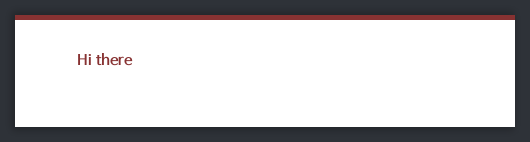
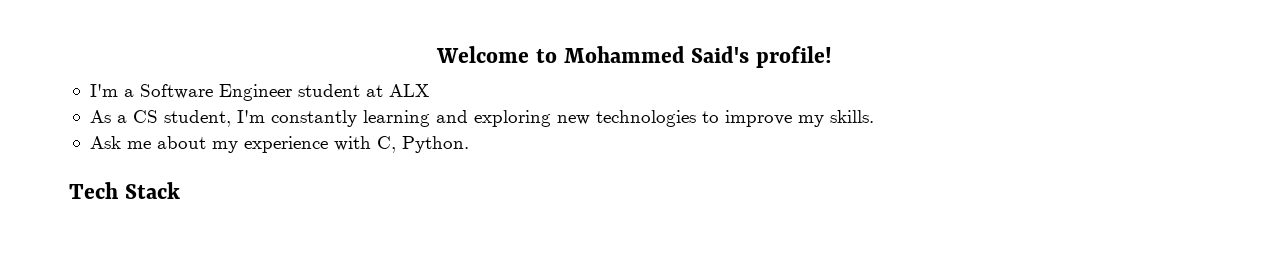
- Hi there
+ Welcome to Mohammed Said's profile!
+ I'm a Software Engineer student at ALX
+ As a CS student, I'm constantly learning and exploring new technologies to improve my skills.
+ Ask me about my experience with C, Python.
+ Tech Stack

